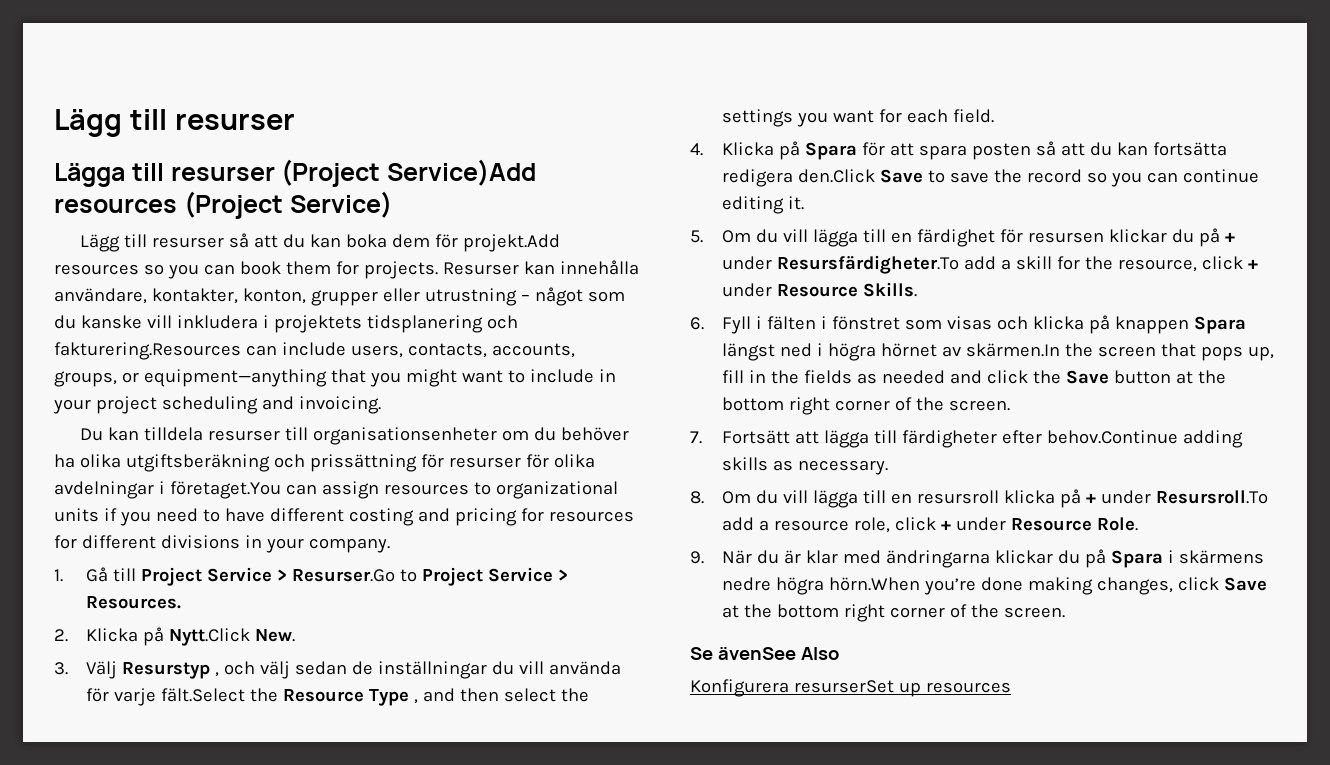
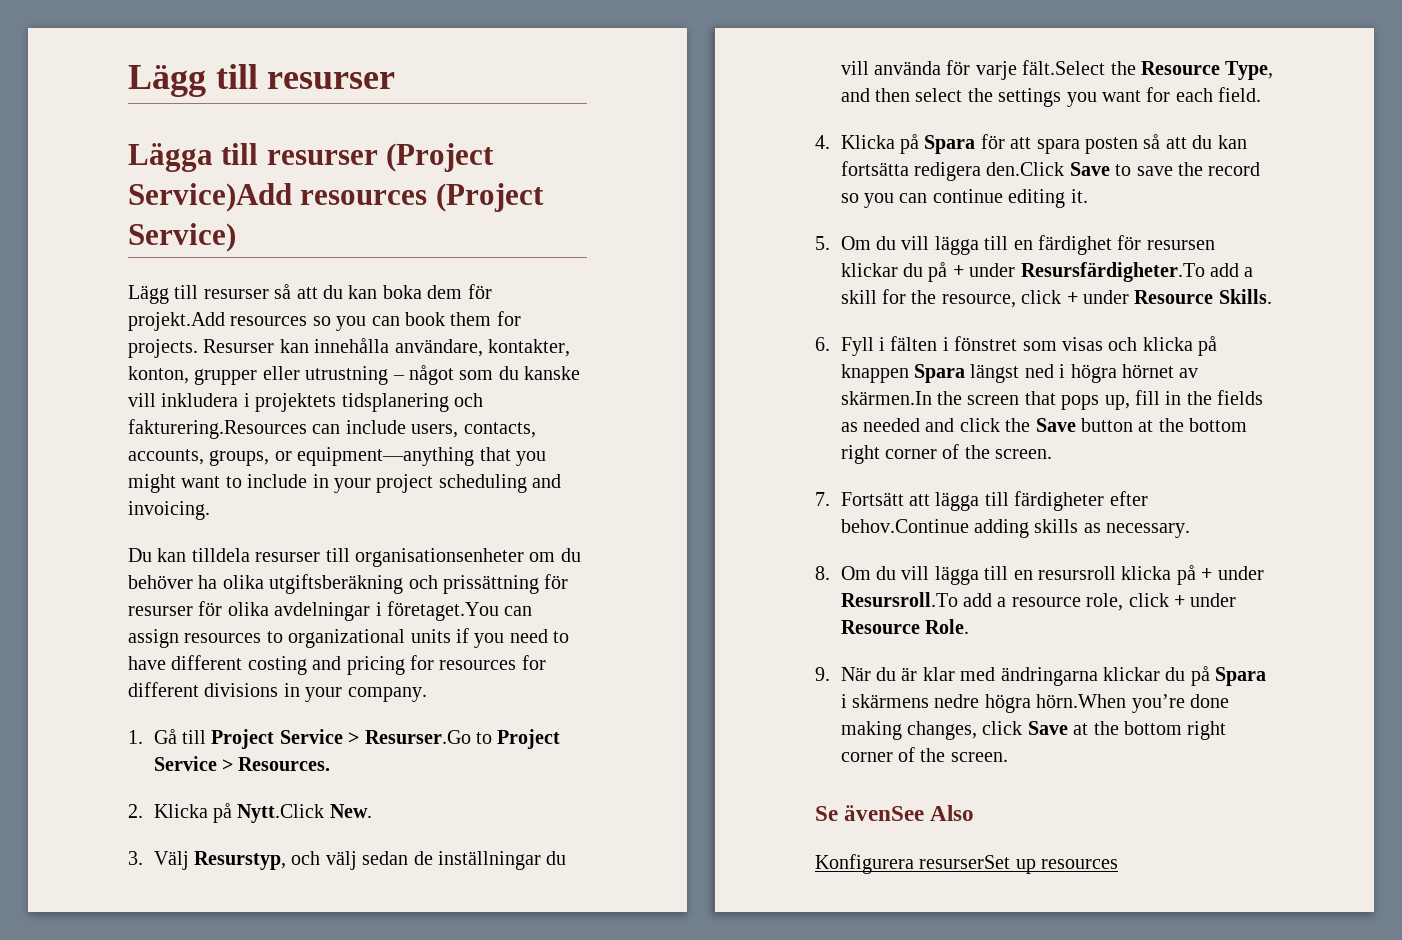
- 3. Välj Resurstyp , och välj sedan de inställningar du vill använda för varje fält.Select the Resource Type , and then select the settings you want for each field.
+ 3. Välj Resurstyp, och välj sedan de inställningar du vill använda för varje fält.Select the Resource Type, and then select the settings you want for each field.

